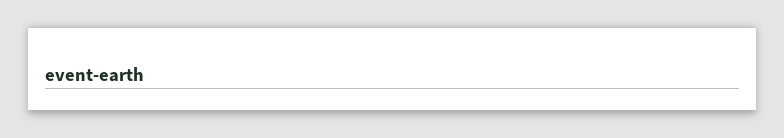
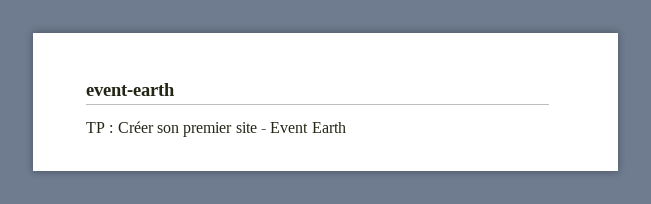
+ TP : Créer son premier site - Event Earth

